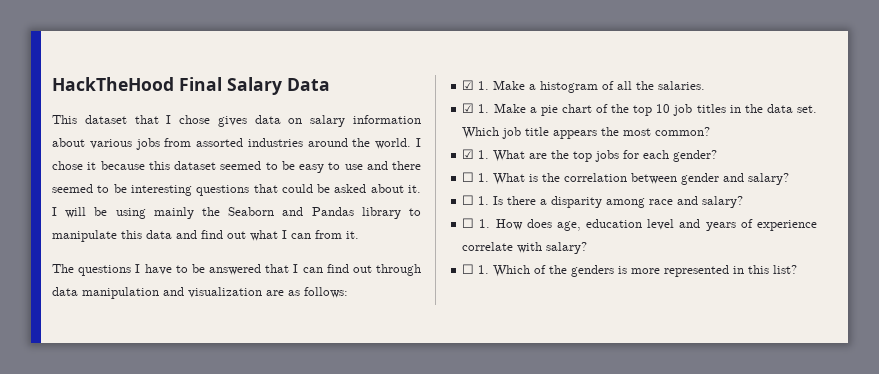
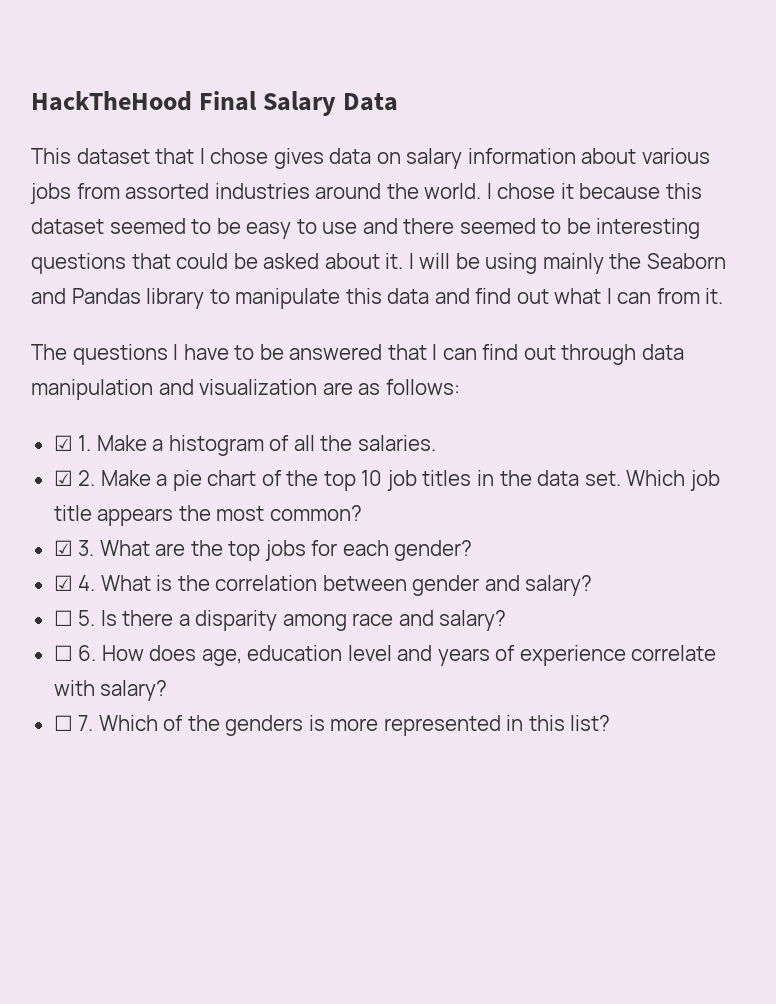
- ☑ 1. Make a pie chart of the top 10 job titles in the data set.
+ ☑ 2. Make a pie chart of the top 10 job titles in the data set.
- ☑ 1. What are the top jobs for each gender?
+ ☑ 3. What are the top jobs for each gender?
- ☐ 1. What is the correlation between gender and salary?
+ ☑ 4. What is the correlation between gender and salary?
- ☐ 1. Is there a disparity among race and salary?
+ ☐ 5. Is there a disparity among race and salary?
- ☐ 1. How does age, education level and years of experience correlate with salary?
+ ☐ 6. How does age, education level and years of experience correlate with salary?
- ☐ 1. Which of the genders is more represented in this list?
+ ☐ 7. Which of the genders is more represented in this list?

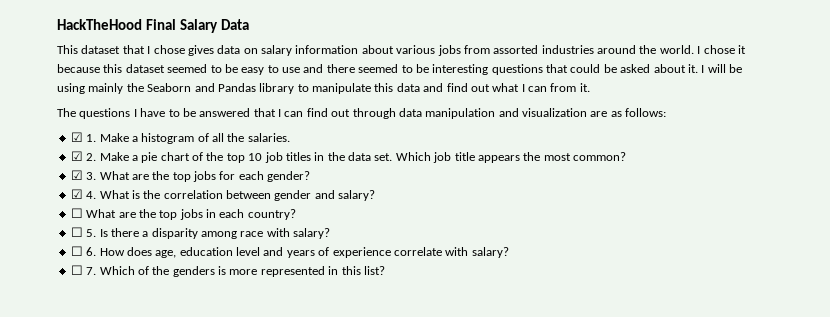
+ ☐ What are the top jobs in each country?
- ☐ 5. Is there a disparity among race and salary?
+ ☐ 5. Is there a disparity among race with salary?

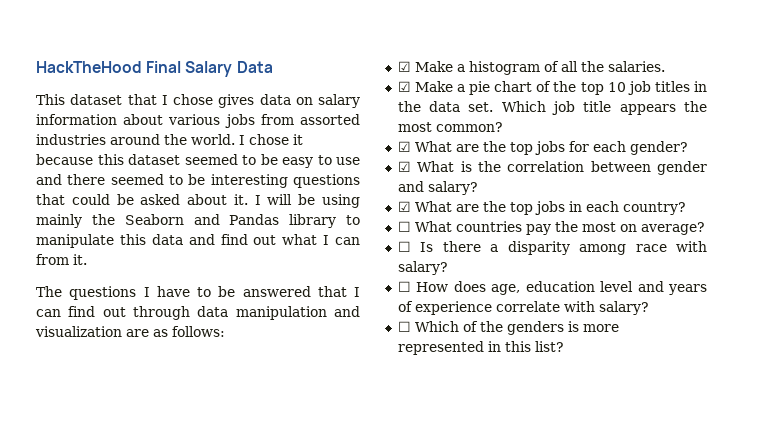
- ☑ 1. Make a histogram of all the salaries.
+ ☑ Make a histogram of all the salaries.
- ☑ 2. Make a pie chart of the top 10 job titles in the data set.
+ ☑ Make a pie chart of the top 10 job titles in the data set.
- ☑ 3. What are the top jobs for each gender?
+ ☑ What are the top jobs for each gender?
- ☑ 4. What is the correlation between gender and salary?
+ ☑ What is the correlation between gender and salary?
- ☐ What are the top jobs in each country?
+ ☑ What are the top jobs in each country?
- ☐ 5. Is there a disparity among race with salary?
+ ☐ What countries pay the most on average?
+ ☐ Is there a disparity among race with salary?
- ☐ 6. How does age, education level and years of experience correlate with salary?
+ ☐ How does age, education level and years of experience correlate with salary?
- ☐ 7. Which of the genders is more represented in this list?
+ ☐ Which of the genders is more represented in this list?

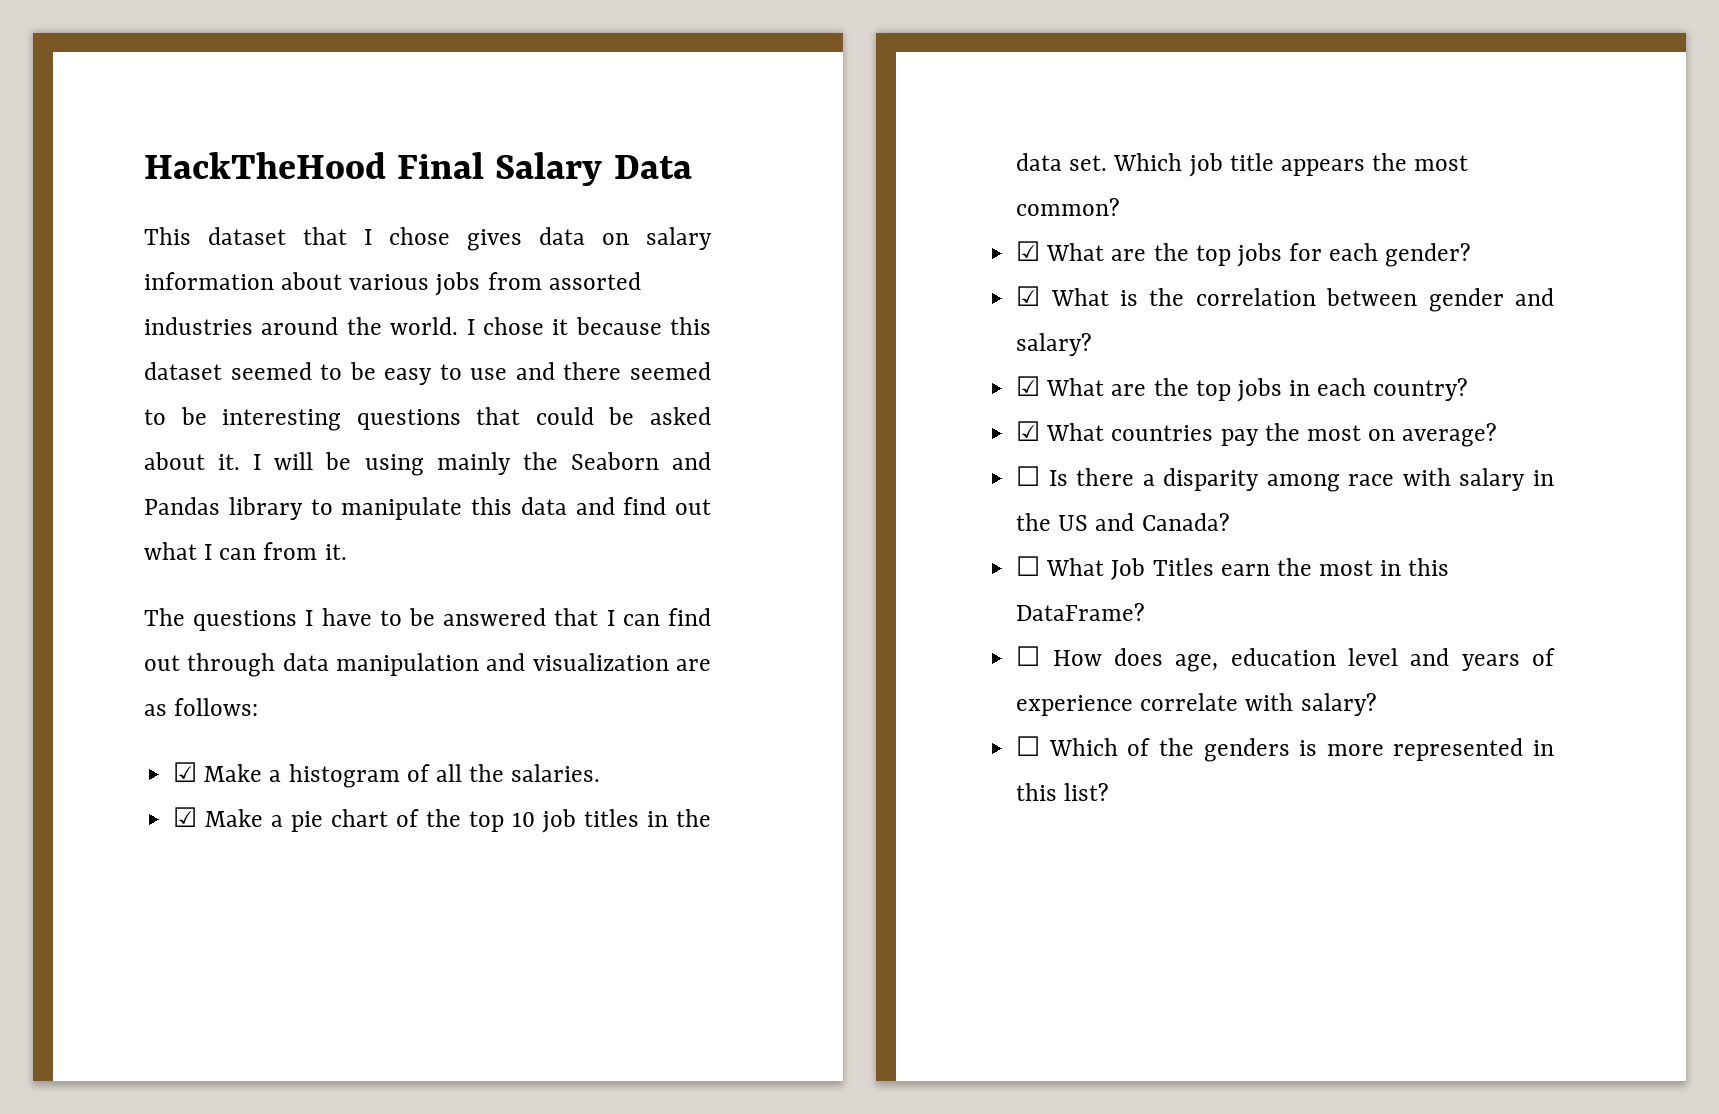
- ☐ What countries pay the most on average?
+ ☑ What countries pay the most on average?
- ☐ Is there a disparity among race with salary?
+ ☐ Is there a disparity among race with salary in the US and Canada?
+ ☐ What Job Titles earn the most in this DataFrame?

